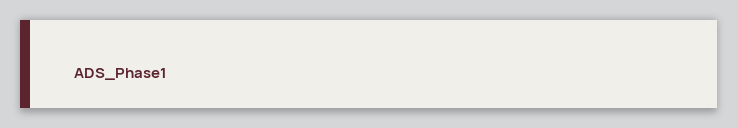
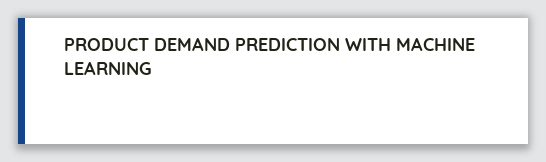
- ADS_Phase1
+ PRODUCT DEMAND PREDICTION WITH MACHINE LEARNING

